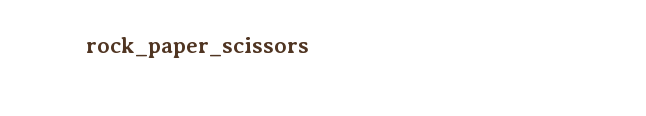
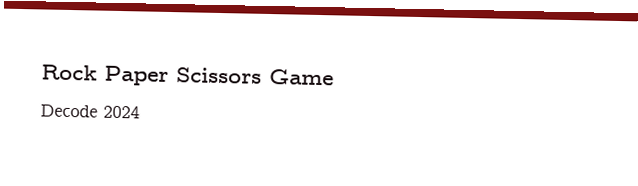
- rock_paper_scissors
+ Rock Paper Scissors Game
+ Decode 2024

